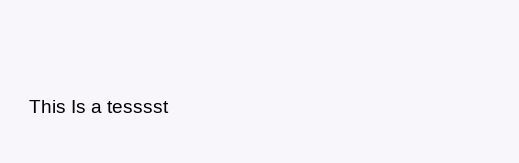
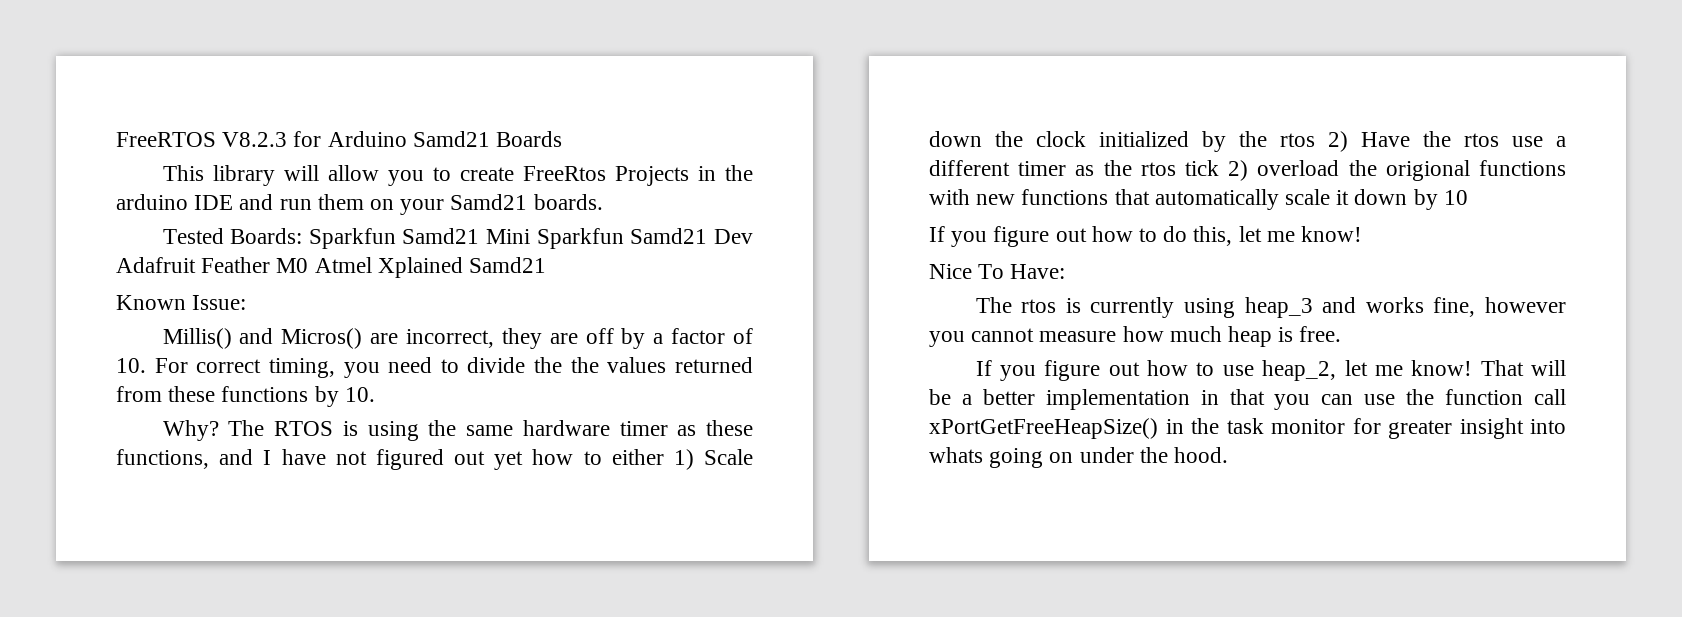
- This Is a tesssst
+ FreeRTOS V8.2.3 for Arduino Samd21 Boards
+ This library will allow you to create FreeRtos Projects in the arduino IDE and run them on your Samd21 boards.
+ Tested Boards: Sparkfun Samd21 Mini Sparkfun Samd21 Dev Adafruit Feather M0 Atmel Xplained Samd21
+ Known Issue:
+ Millis() and Micros() are incorrect, they are off by a factor of 10. For correct timing, you need to divide the the values returned from these functions by 10.
+ Why? The RTOS is using the same hardware timer as these functions, and I have not figured out yet how to either 1) Scale down the clock initialized by the rtos 2) Have the rtos use a different timer as the rtos tick 2) overload the origional functions with new functions that automatically scale it down by 10
+ If you figure out how to do this, let me know!
+ Nice To Have:
+ The rtos is currently using heap_3 and works fine, however you cannot measure how much heap is free.
+ If you figure out how to use heap_2, let me know! That will be a better implementation in that you can use the function call xPortGetFreeHeapSize() in the task monitor for greater insight into whats going on under the hood.

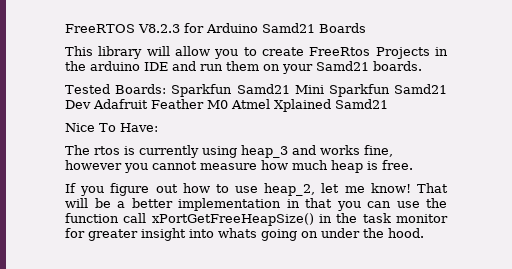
- Known Issue:
- Millis() and Micros() are incorrect, they are off by a factor of 10. For correct timing, you need to divide the the values returned from these functions by 10.
- Why? The RTOS is using the same hardware timer as these functions, and I have not figured out yet how to either 1) Scale down the clock initialized by the rtos 2) Have the rtos use a different timer as the rtos tick 2) overload the origional functions with new functions that automatically scale it down by 10
- If you figure out how to do this, let me know!

